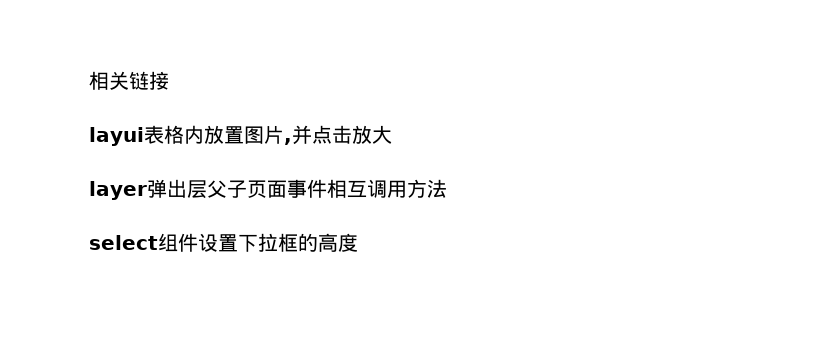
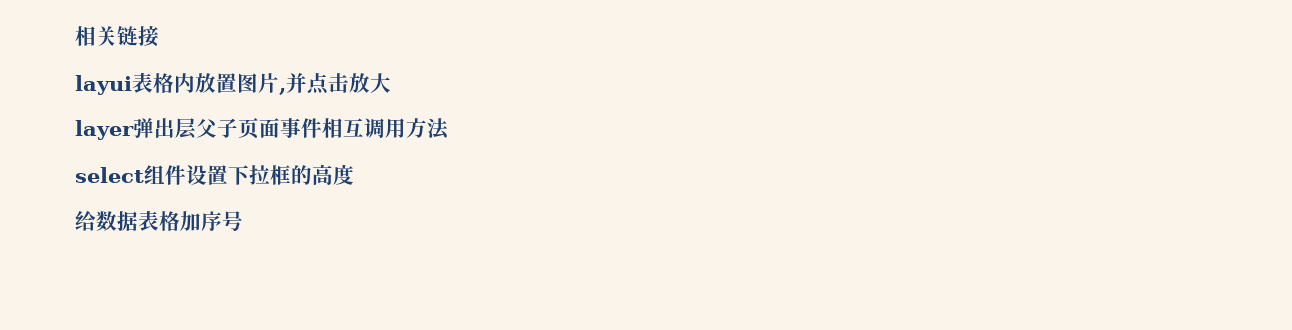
+ 给数据表格加序号

